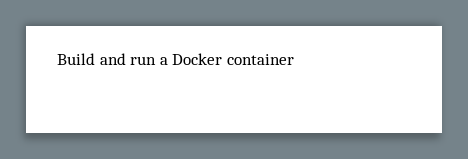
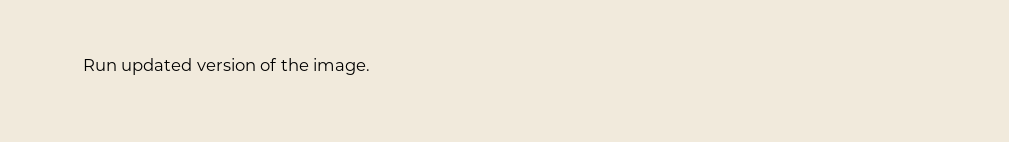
- Build and run a Docker container
+ Run updated version of the image.

